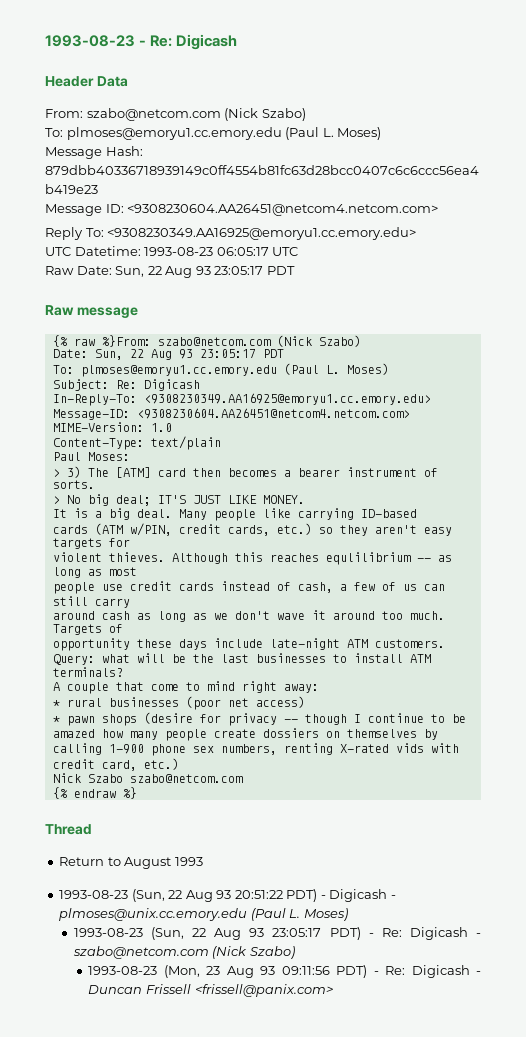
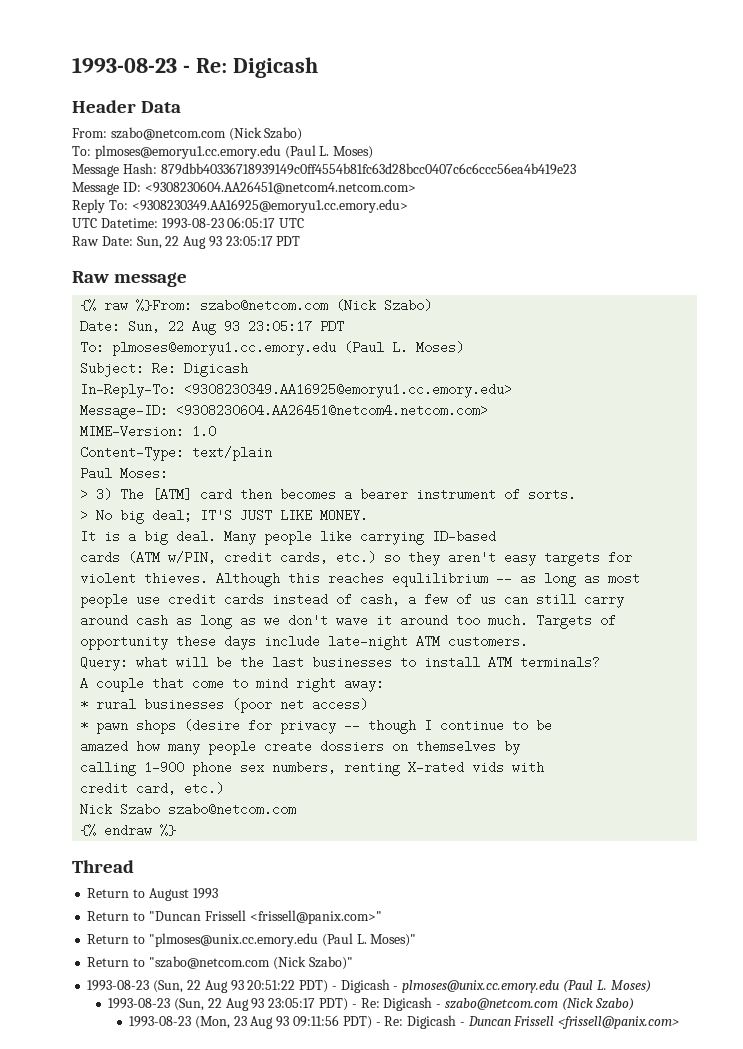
+ Return to "Duncan Frissell <frissell@panix.com>"
+ Return to "plmoses@unix.cc.emory.edu (Paul L. Moses)"
+ Return to "szabo@netcom.com (Nick Szabo)"

